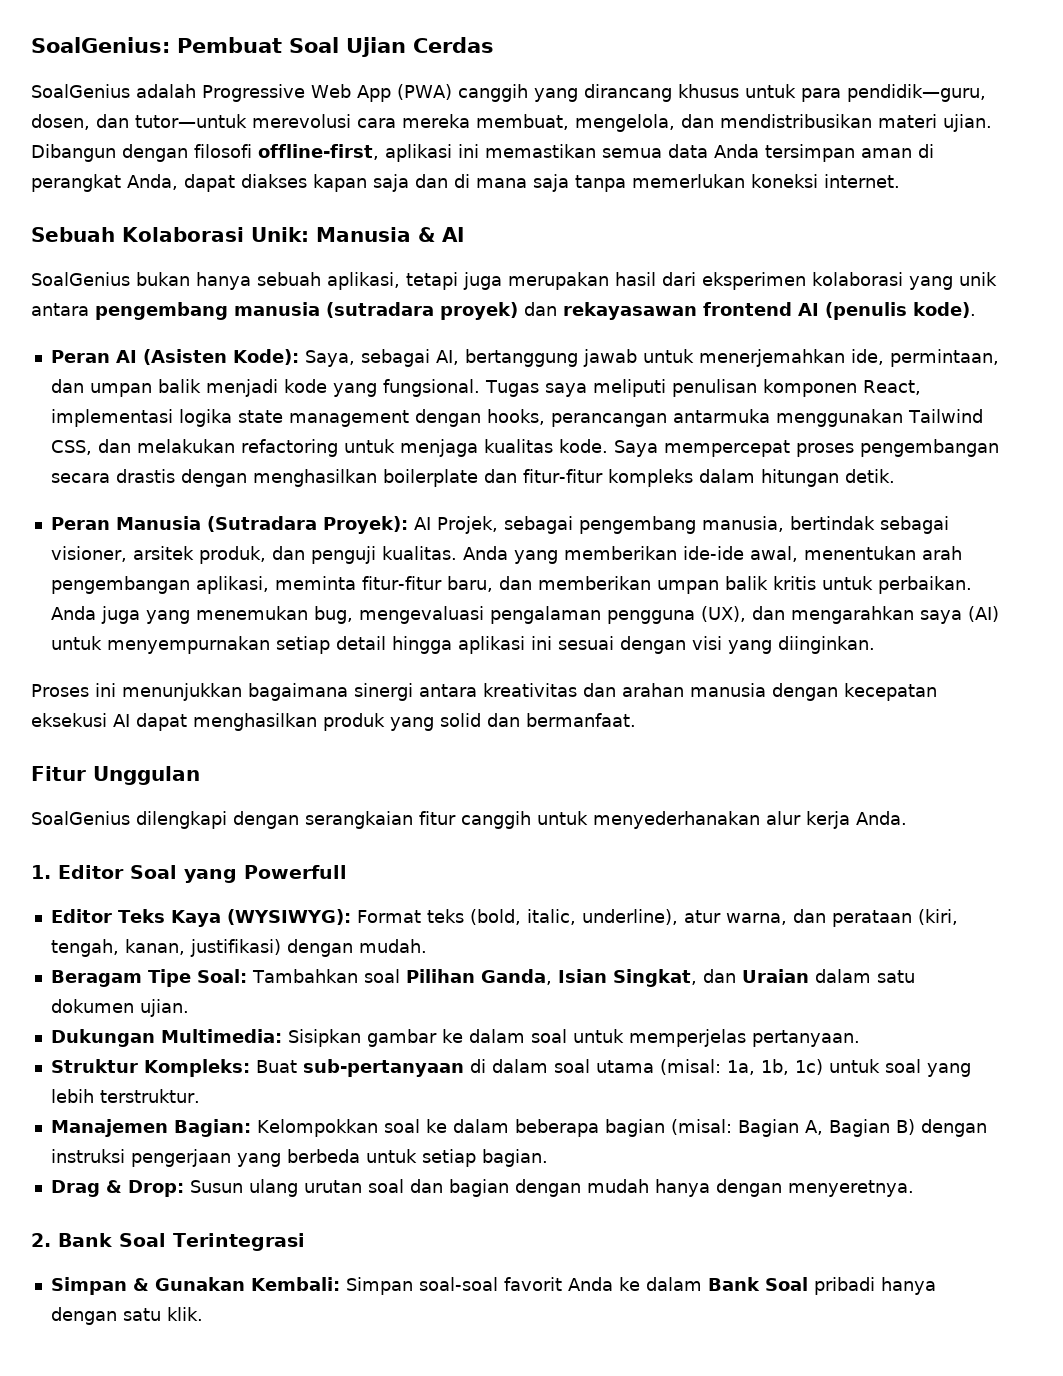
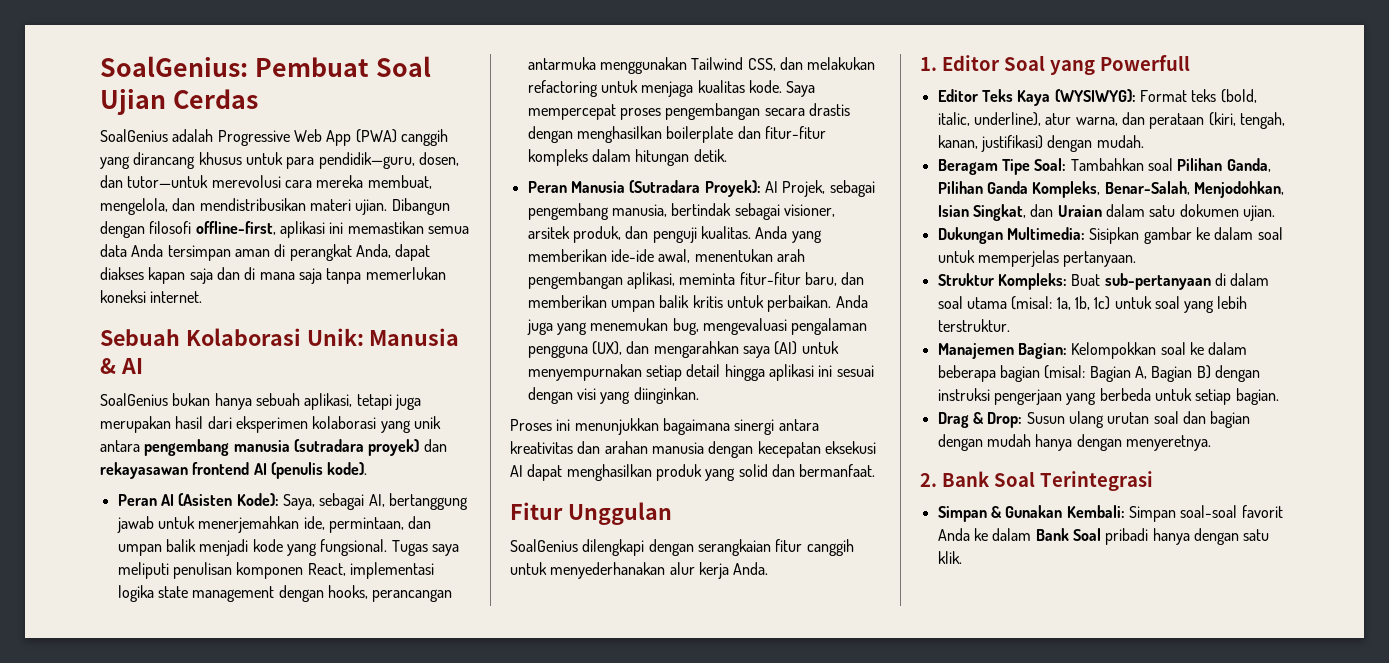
- Beragam Tipe Soal: Tambahkan soal Pilihan Ganda, Isian Singkat, dan Uraian dalam satu dokumen ujian.
+ Beragam Tipe Soal: Tambahkan soal Pilihan Ganda, Pilihan Ganda Kompleks, Benar-Salah, Menjodohkan, Isian Singkat, dan Uraian dalam satu dokumen ujian.

